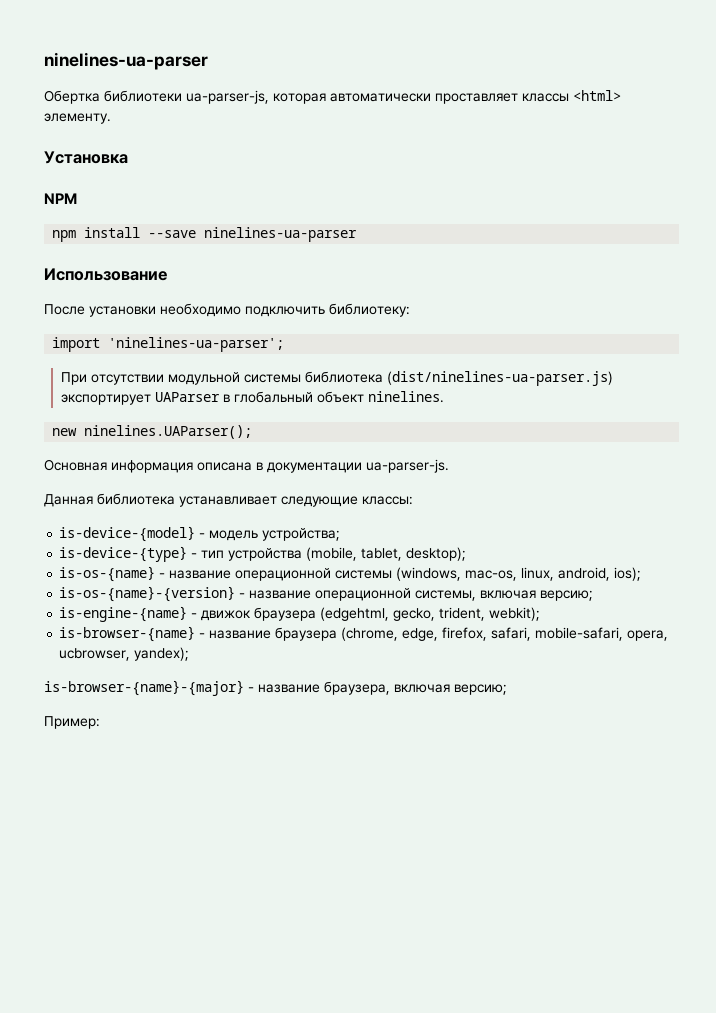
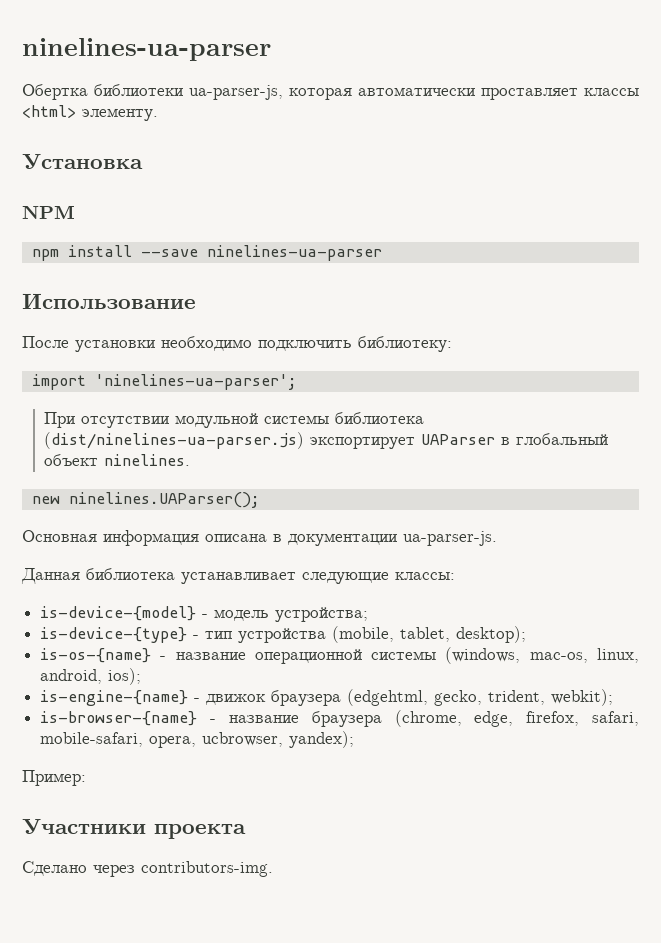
- is-os-{name}-{version} - название операционной системы, включая версию;
- is-browser-{name}-{major} - название браузера, включая версию;
  Пример:
+ Участники проекта
+ Сделано через contributors-img.

